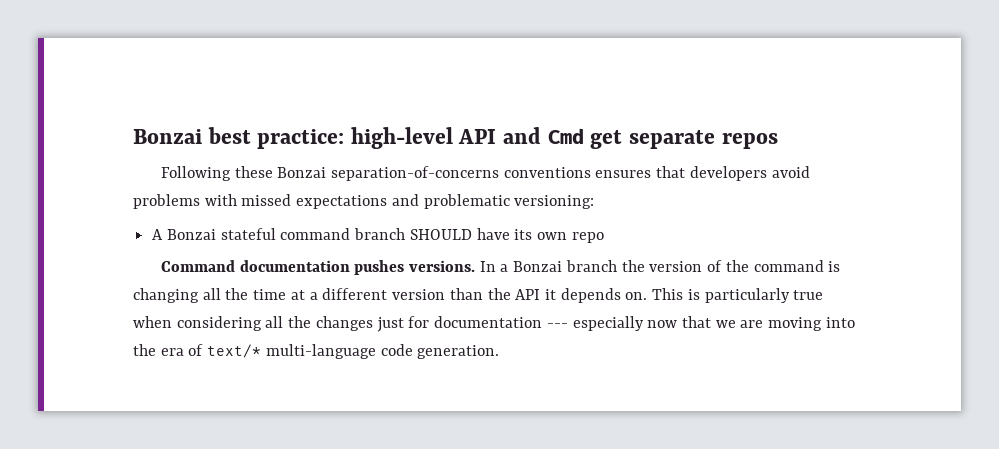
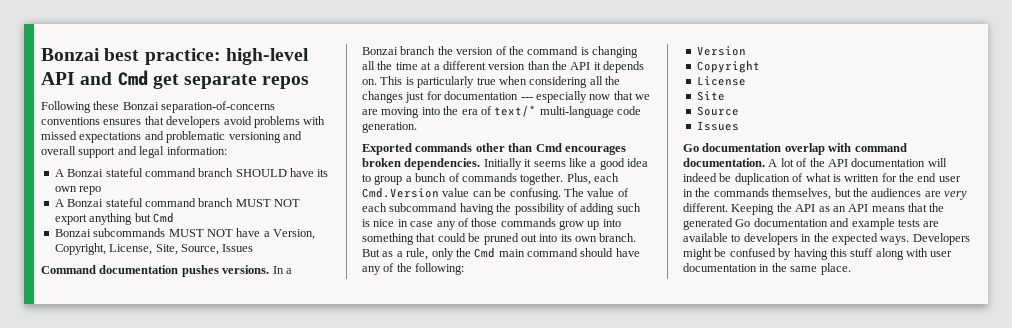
- Following these Bonzai separation-of-concerns conventions ensures that developers avoid problems with missed expectations and problematic versioning:
+ Following these Bonzai separation-of-concerns conventions ensures that developers avoid problems with missed expectations and problematic versioning and overall support and legal information:
+ A Bonzai stateful command branch MUST NOT export anything but Cmd
+ Bonzai subcommands MUST NOT have a Version, Copyright, License, Site, Source, Issues
+ Exported commands other than Cmd encourages broken dependencies. Initially it seems like a good idea to group a bunch of commands together. Plus, each Cmd.Version value can be confusing. The value of each subcommand having the possibility of adding such is nice in case any of those commands grow up into something that could be pruned out into its own branch. But as a rule, only the Cmd main command should have any of the following:
+ Version
+ Copyright
+ License
+ Site
+ Source
+ Issues
+ Go documentation overlap with command documentation. A lot of the API documentation will indeed be duplication of what is written for the end user in the commands themselves, but the audiences are very different. Keeping the API as an API means that the generated Go documentation and example tests are available to developers in the expected ways. Developers might be confused by having this stuff along with user documentation in the same place.

